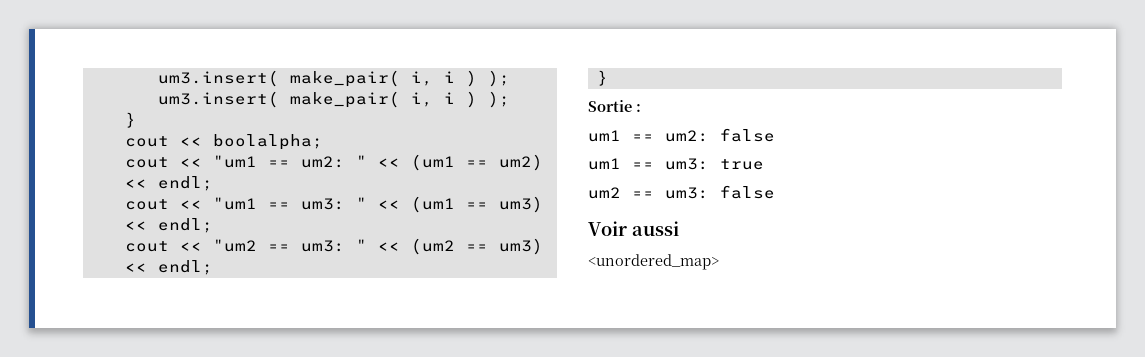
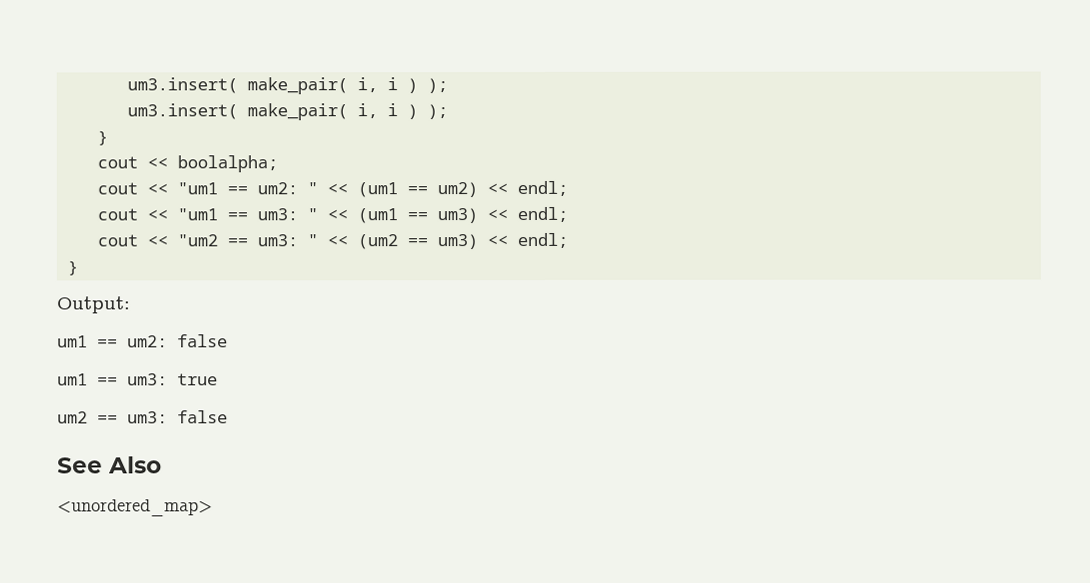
- Sortie :
+ Output:
- Voir aussi
+ See Also

